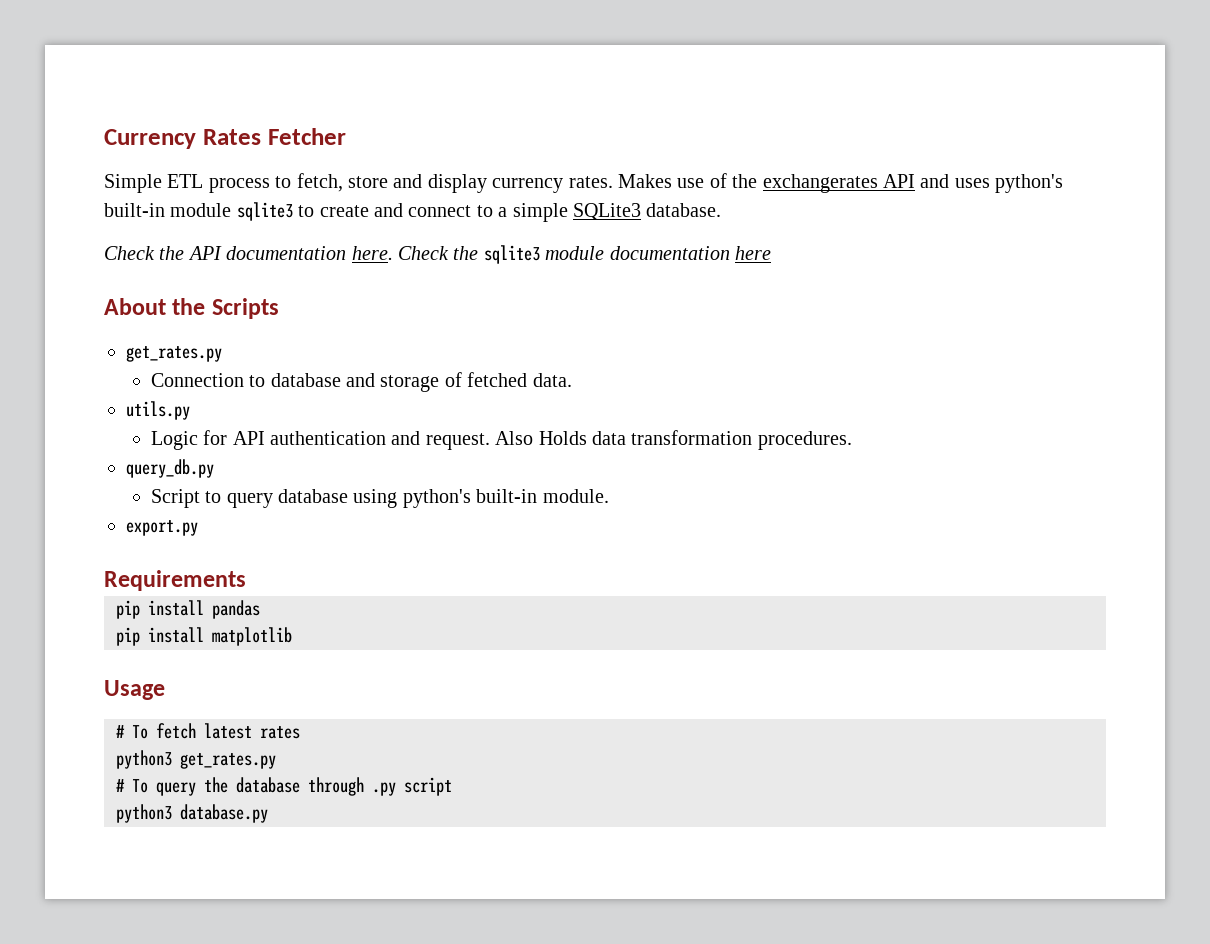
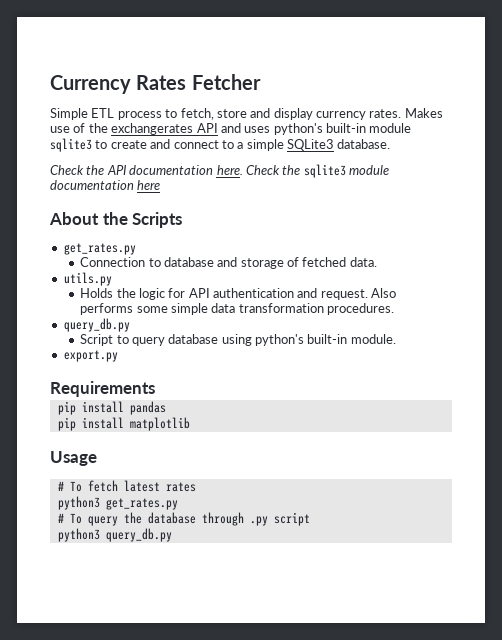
- Logic for API authentication and request.
+ Holds the logic for API authentication and request.
- Also Holds data transformation procedures.
+ Also performs some simple data transformation procedures.
- python3 database.py
+ python3 query_db.py

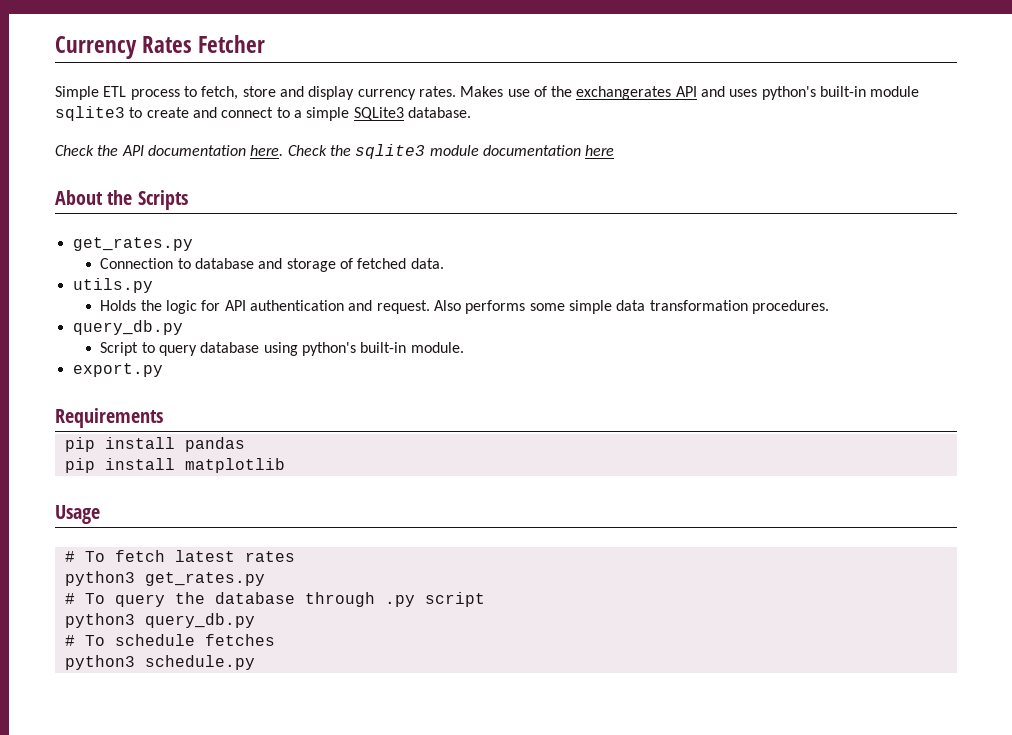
+ # To schedule fetches
+ python3 schedule.py

